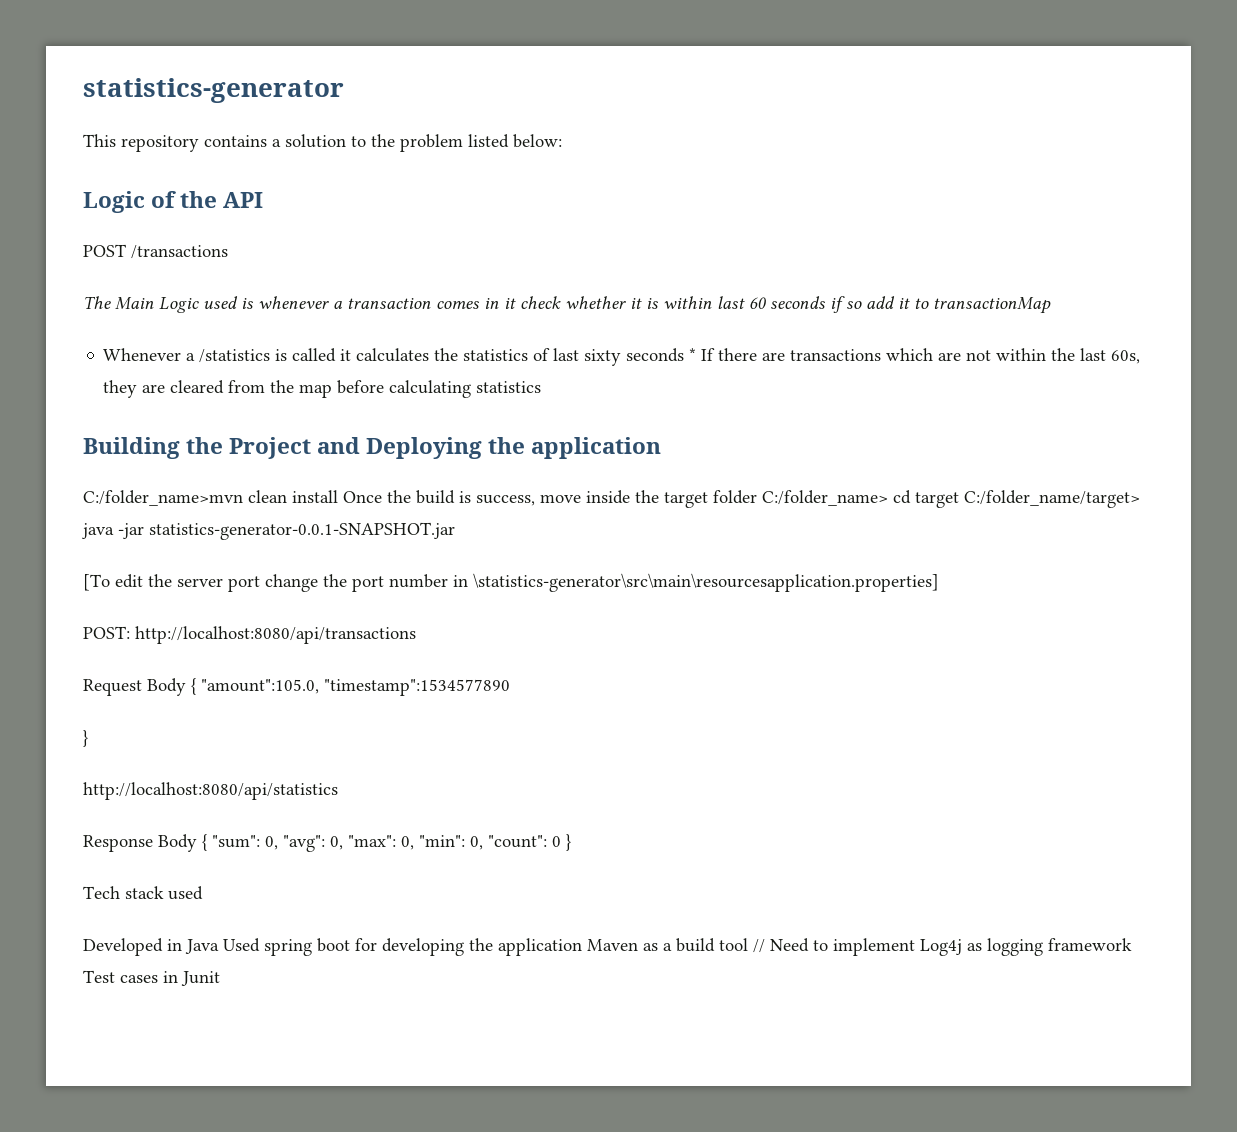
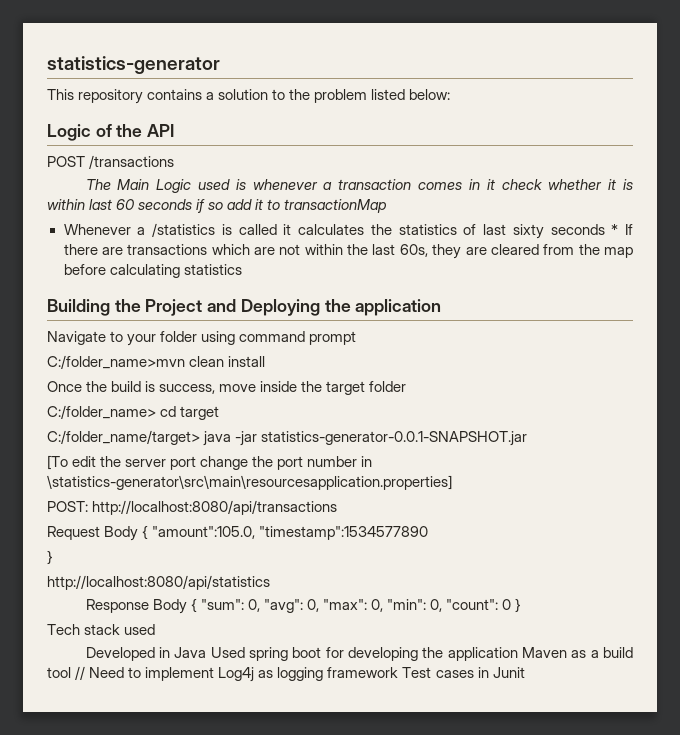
+ Navigate to your folder using command prompt
- C:/folder_name>mvn clean install Once the build is success, move inside the target folder C:/folder_name> cd target C:/folder_name/target> java -jar statistics-generator-0.0.1-SNAPSHOT.jar
+ C:/folder_name>mvn clean install
+ Once the build is success, move inside the target folder
+ C:/folder_name> cd target
+ C:/folder_name/target> java -jar statistics-generator-0.0.1-SNAPSHOT.jar

